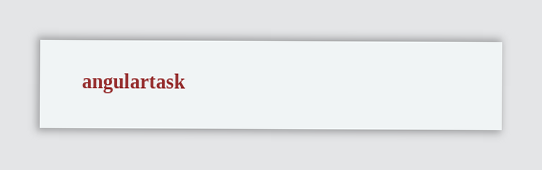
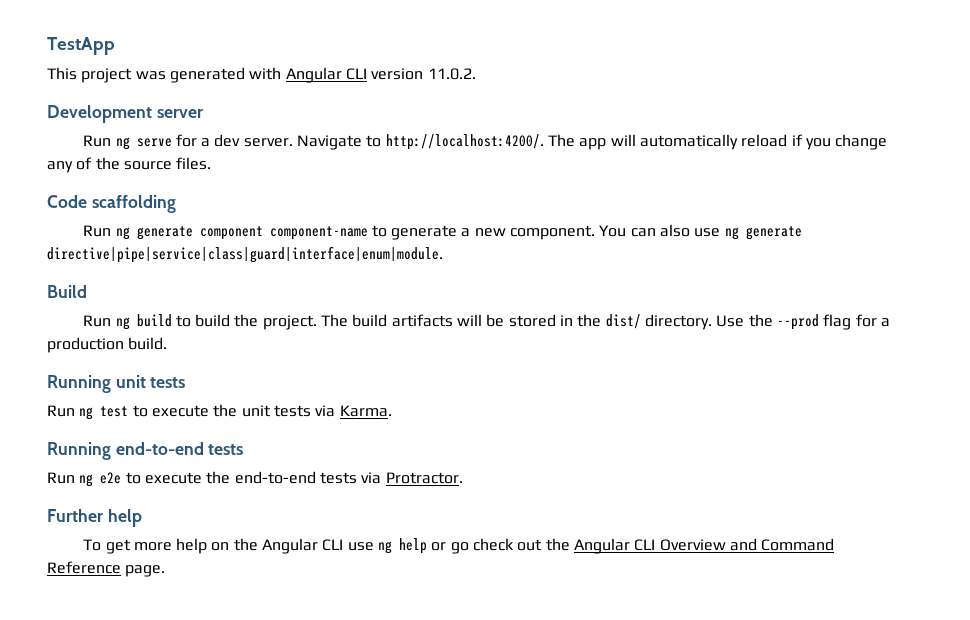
- angulartask
+ TestApp
+ This project was generated with Angular CLI version 11.0.2.
+ Development server
+ Run ng serve for a dev server. Navigate to http://localhost:4200/. The app will automatically reload if you change any of the source files.
+ Code scaffolding
+ Run ng generate component component-name to generate a new component. You can also use ng generate directive|pipe|service|class|guard|interface|enum|module.
+ Build
+ Run ng build to build the project. The build artifacts will be stored in the dist/ directory. Use the --prod flag for a production build.
+ Running unit tests
+ Run ng test to execute the unit tests via Karma.
+ Running end-to-end tests
+ Run ng e2e to execute the end-to-end tests via Protractor.
+ Further help
+ To get more help on the Angular CLI use ng help or go check out the Angular CLI Overview and Command Reference page.

